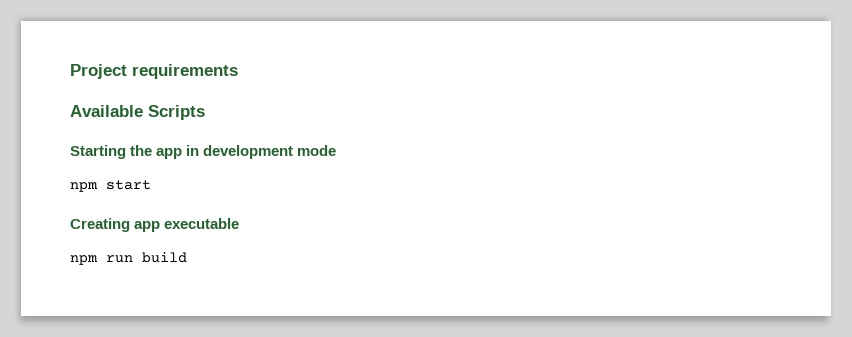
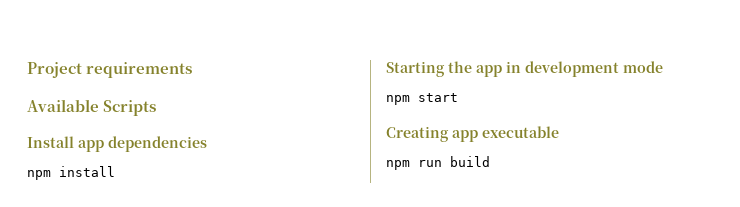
+ Install app dependencies
+ npm install

